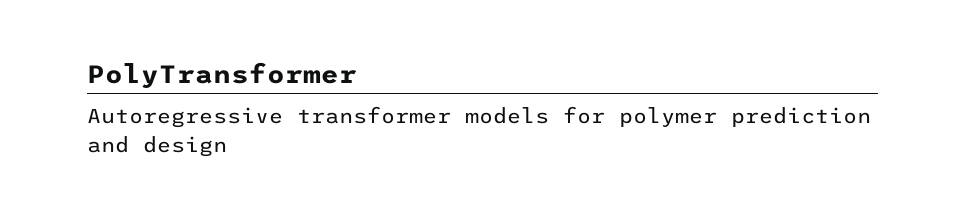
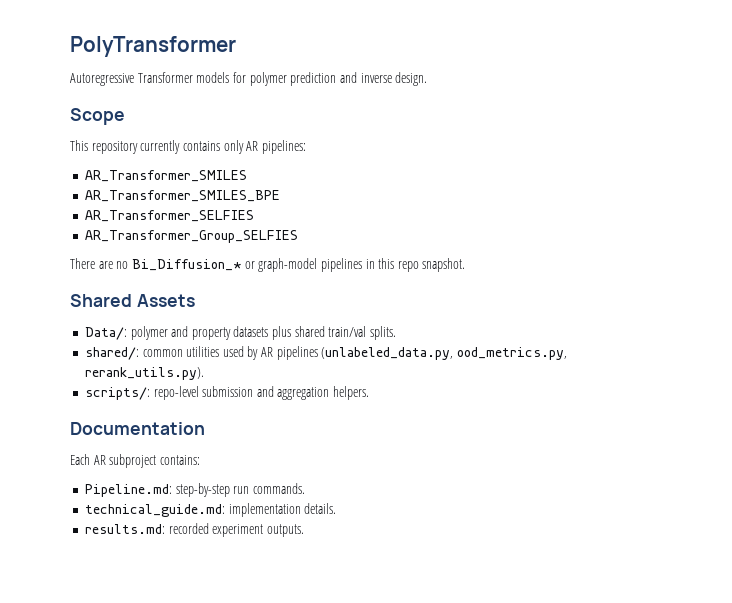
- Autoregressive transformer models for polymer prediction and design
+ Autoregressive Transformer models for polymer prediction and inverse design.
+ Scope
+ This repository currently contains only AR pipelines:
+ AR_Transformer_SMILES
+ AR_Transformer_SMILES_BPE
+ AR_Transformer_SELFIES
+ AR_Transformer_Group_SELFIES
+ There are no Bi_Diffusion_* or graph-model pipelines in this repo snapshot.
+ Shared Assets
+ Data/: polymer and property datasets plus shared train/val splits.
+ shared/: common utilities used by AR pipelines (unlabeled_data.py, ood_metrics.py, rerank_utils.py).
+ scripts/: repo-level submission and aggregation helpers.
+ Documentation
+ Each AR subproject contains:
+ Pipeline.md: step-by-step run commands.
+ technical_guide.md: implementation details.
+ results.md: recorded experiment outputs.

